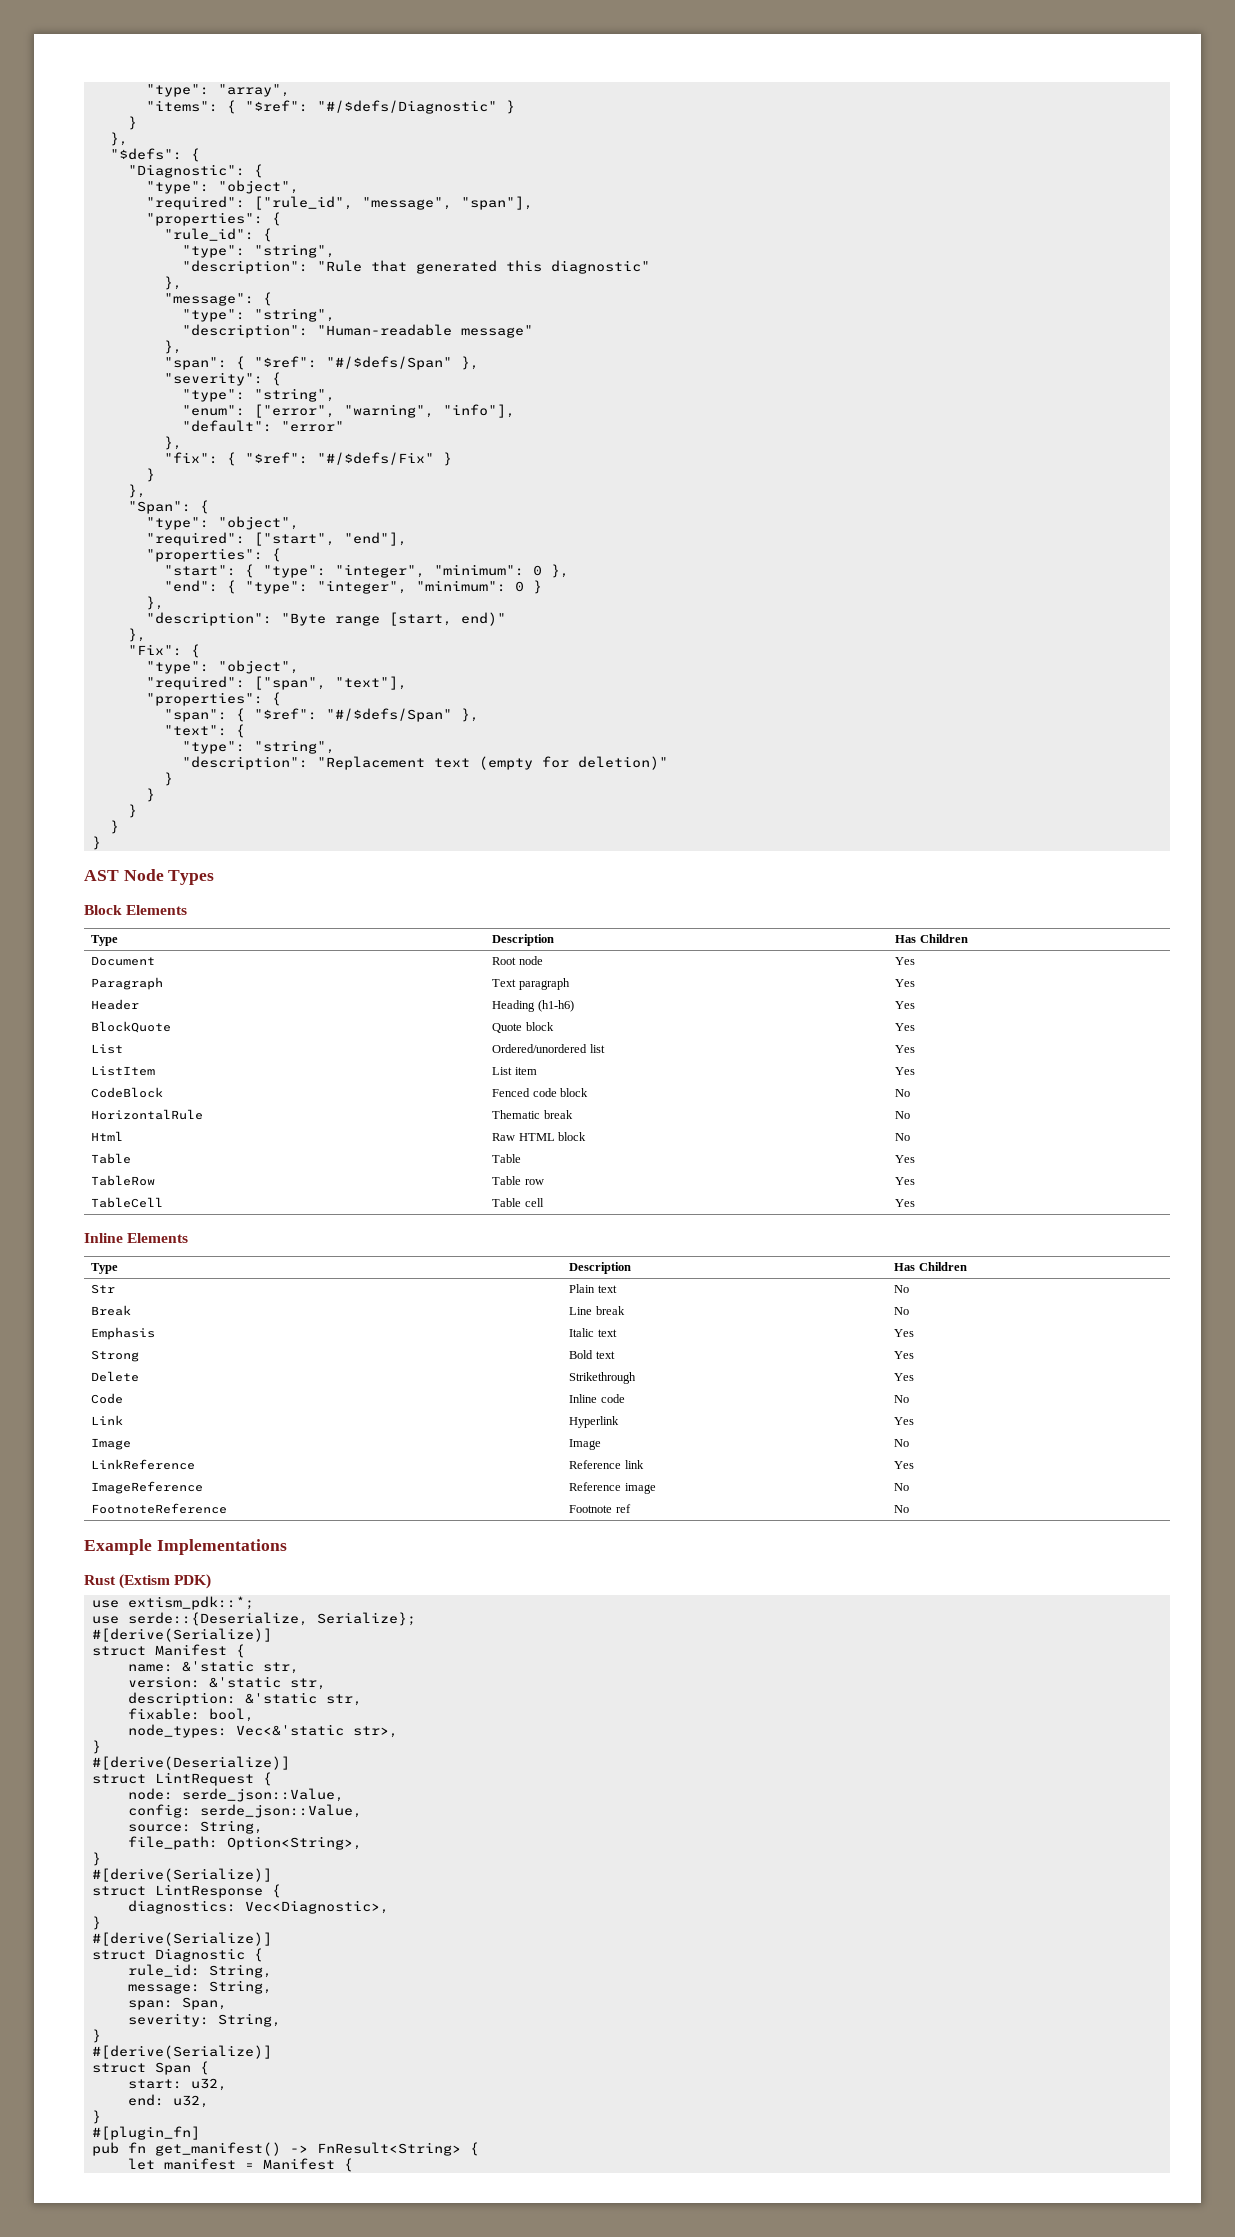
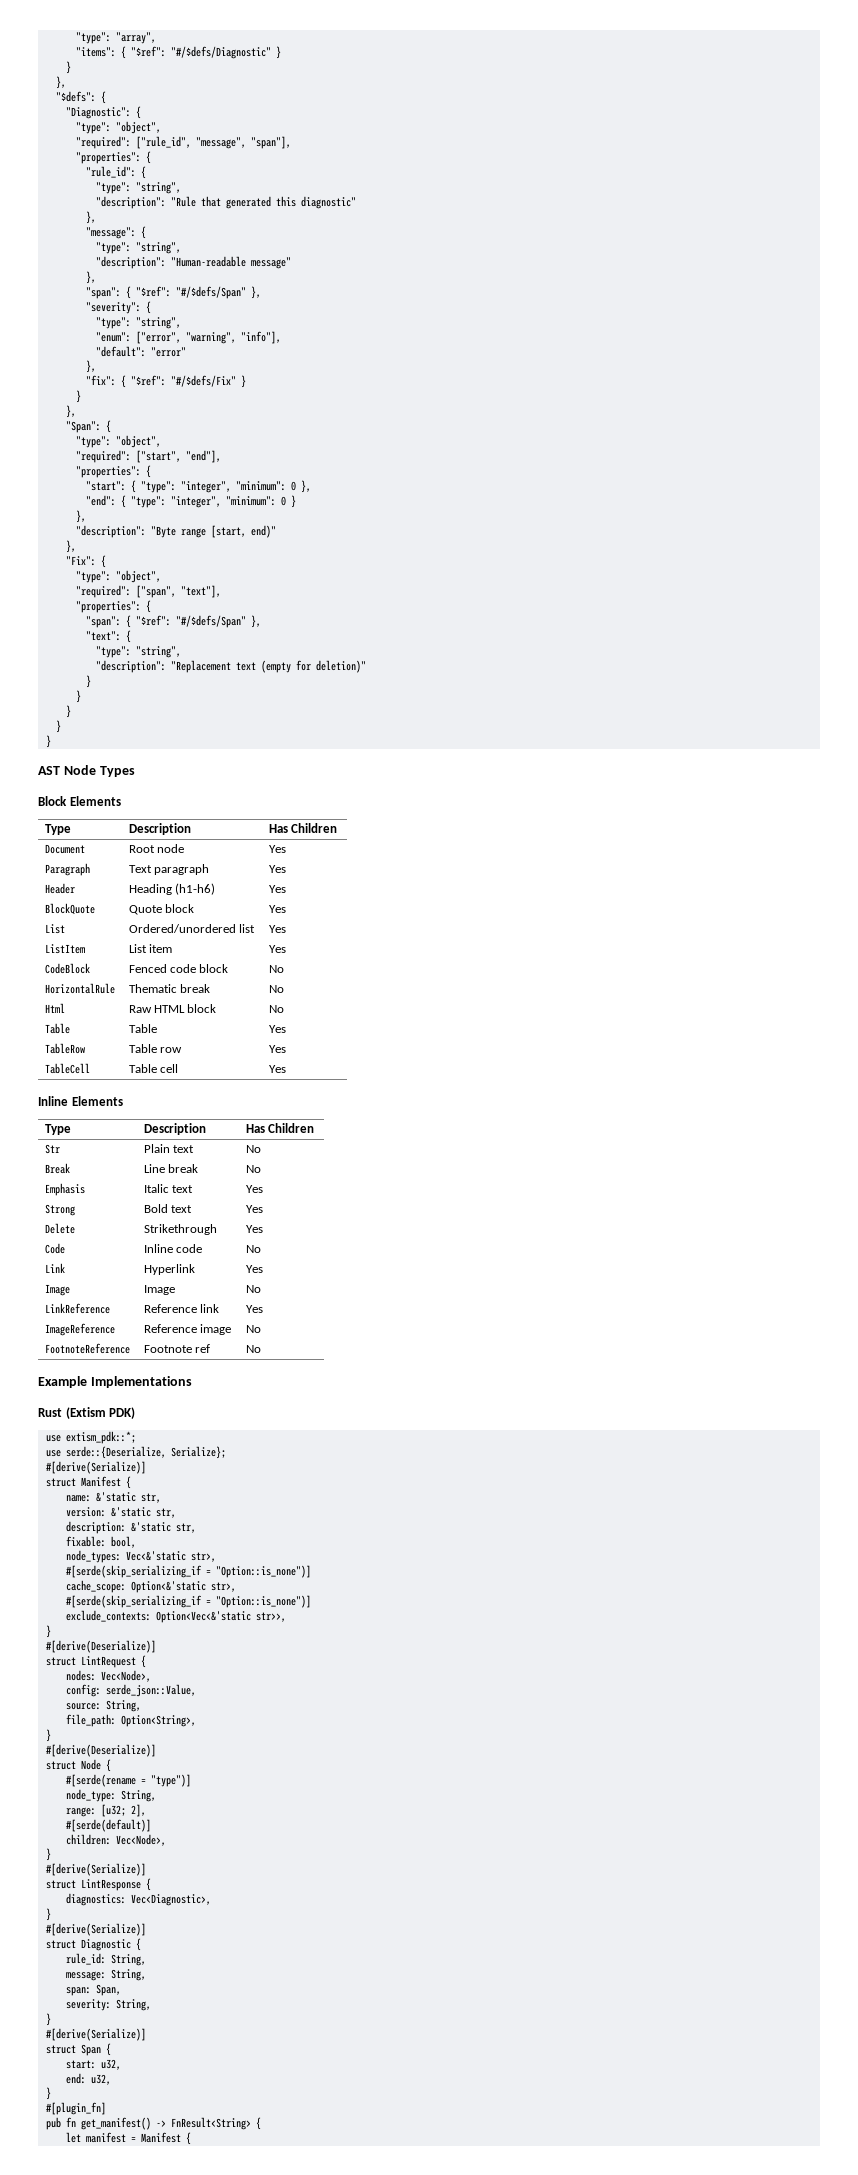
  node_types: Vec<&'static str>,
+ #[serde(skip_serializing_if = "Option::is_none")]
+ cache_scope: Option<&'static str>,
+ #[serde(skip_serializing_if = "Option::is_none")]
+ exclude_contexts: Option<Vec<&'static str>>,
- node: serde_json::Value,
+ nodes: Vec<Node>,
  file_path: Option<String>,
+ }
+ #[derive(Deserialize)]
+ struct Node {
+ #[serde(rename = "type")]
+ node_type: String,
+ range: [u32; 2],
+ #[serde(default)]
+ children: Vec<Node>,

